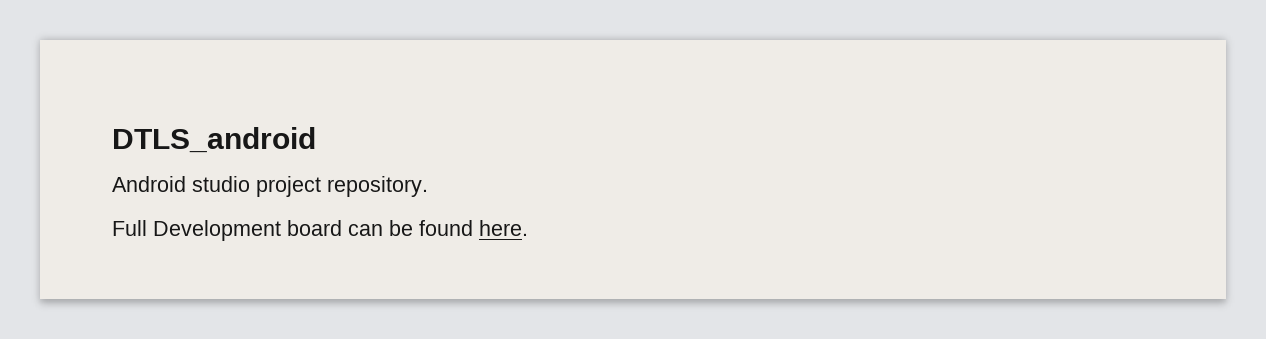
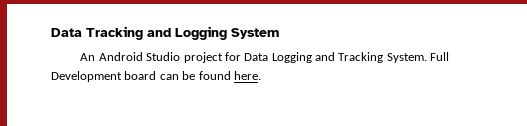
- DTLS_android
- Android studio project repository.
- Full Development board can be found here.
+ Data Tracking and Logging System
+ An Android Studio project for Data Logging and Tracking System. Full Development board can be found here.

